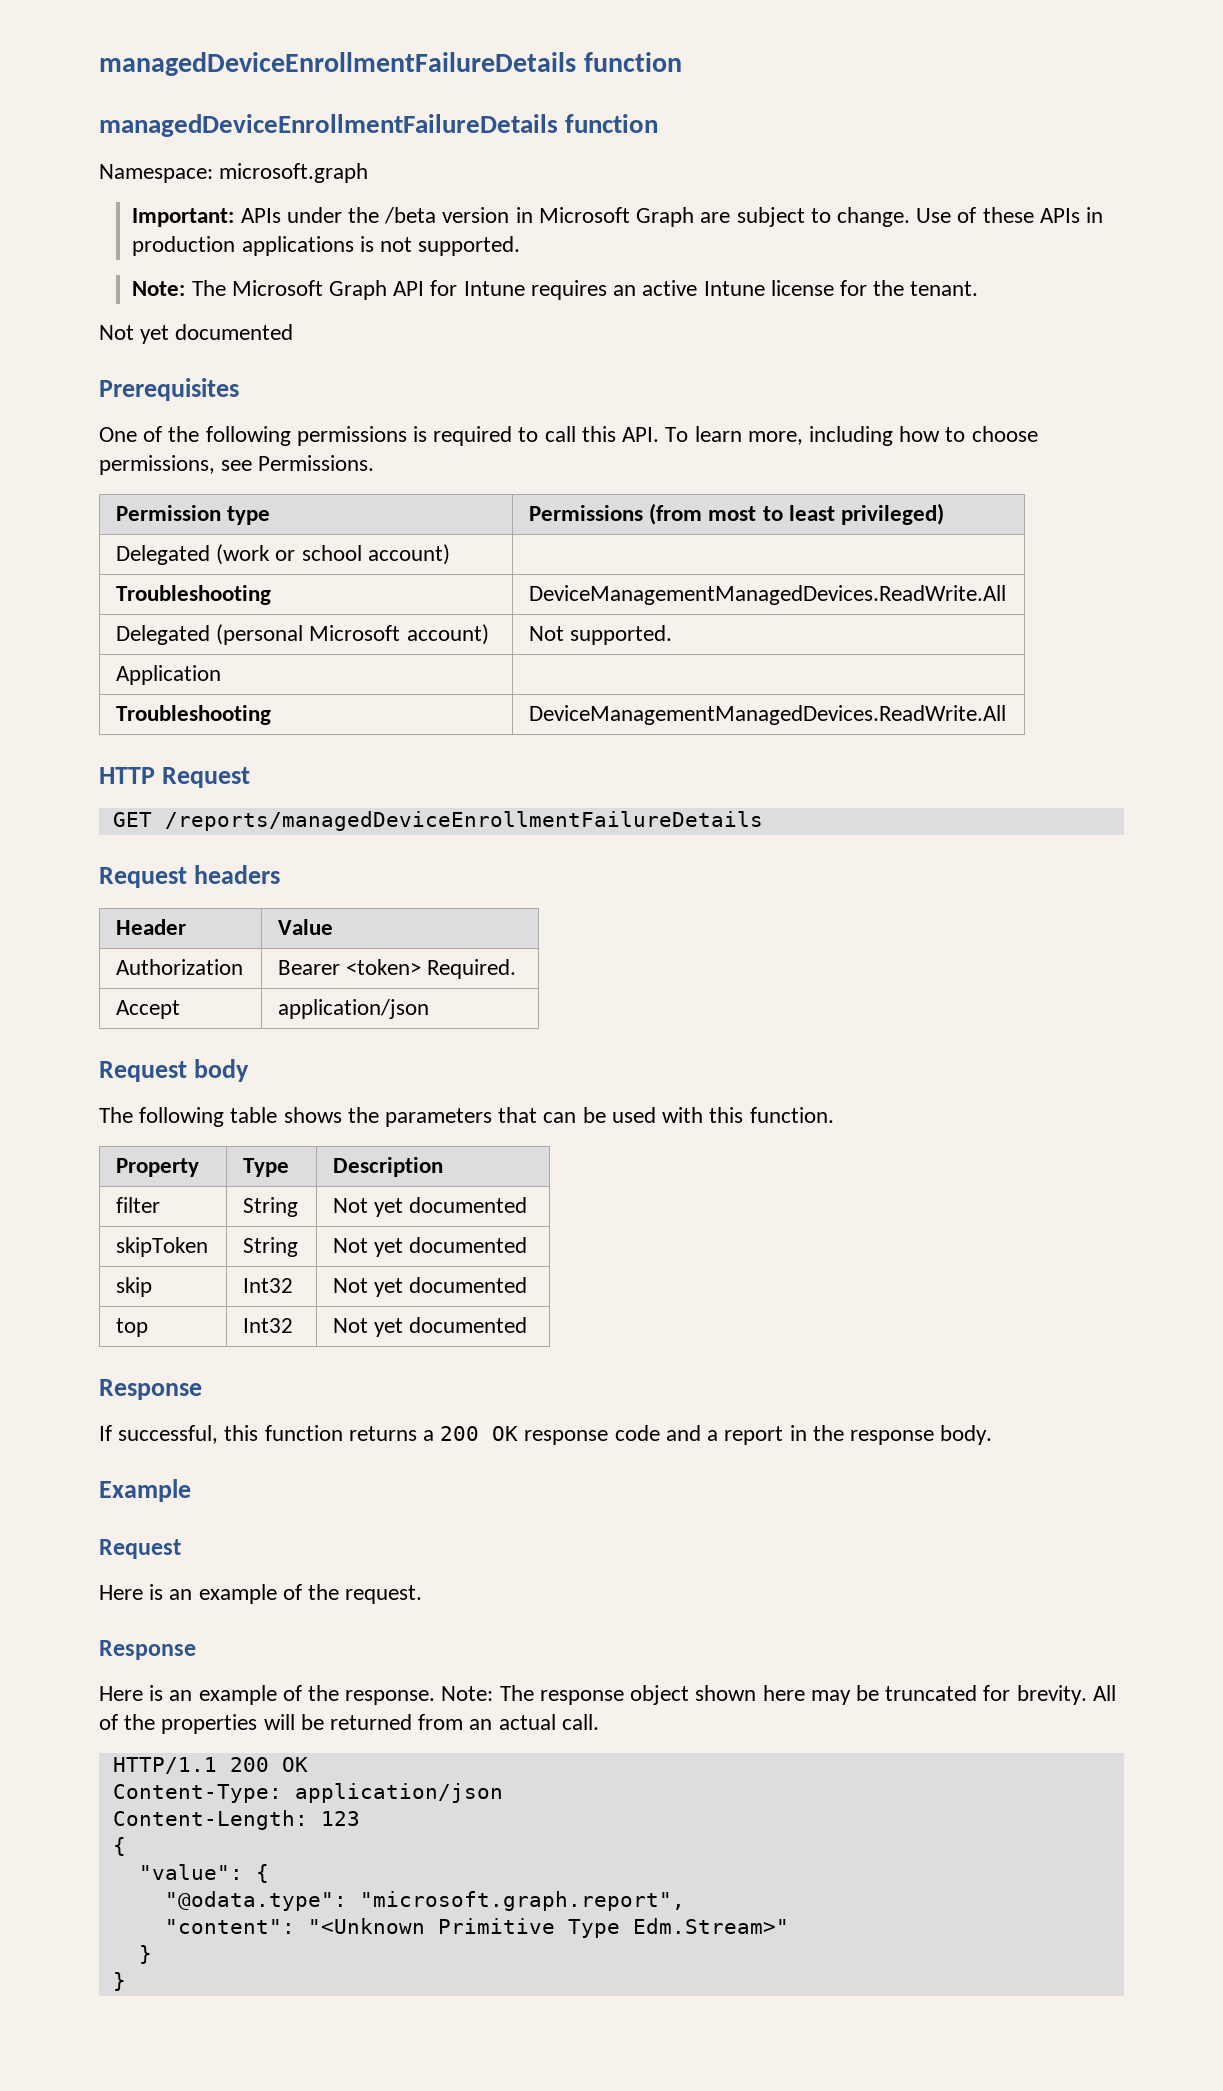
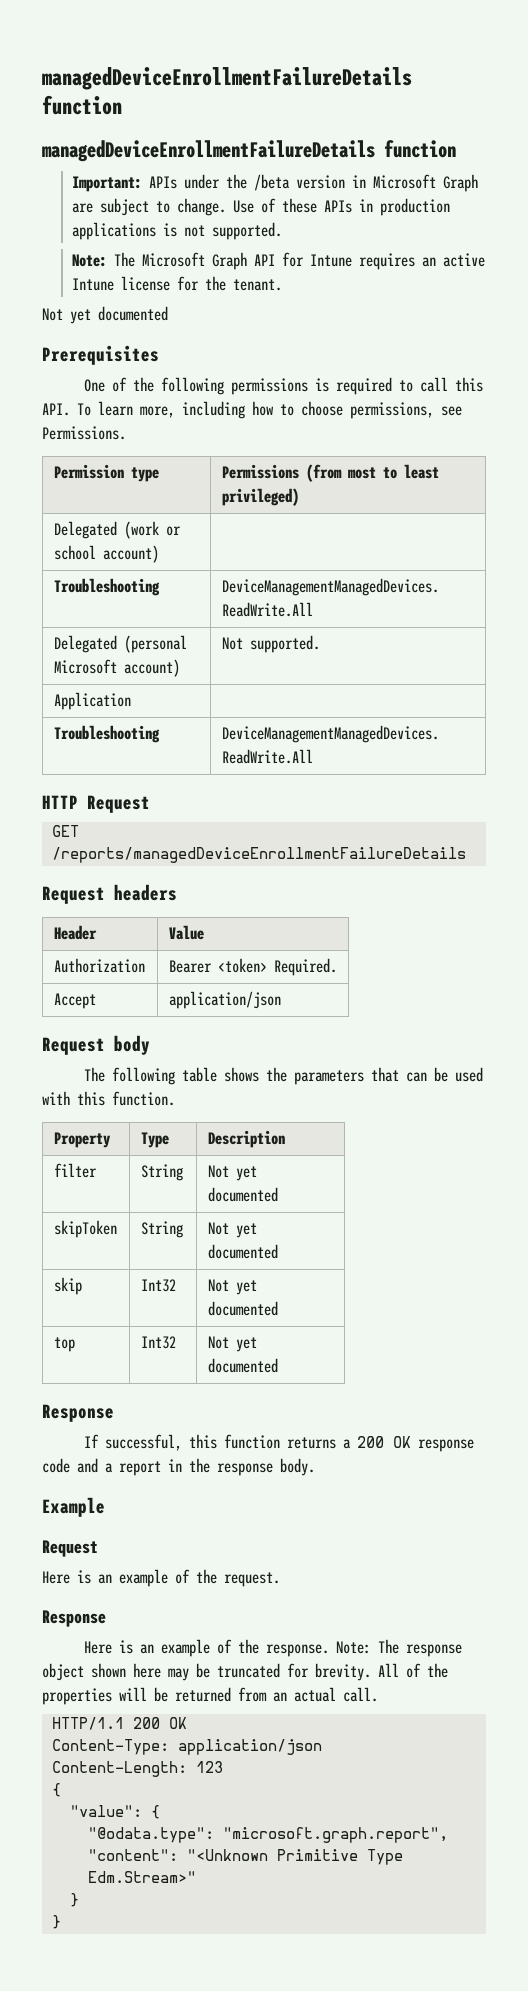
- Namespace: microsoft.graph

